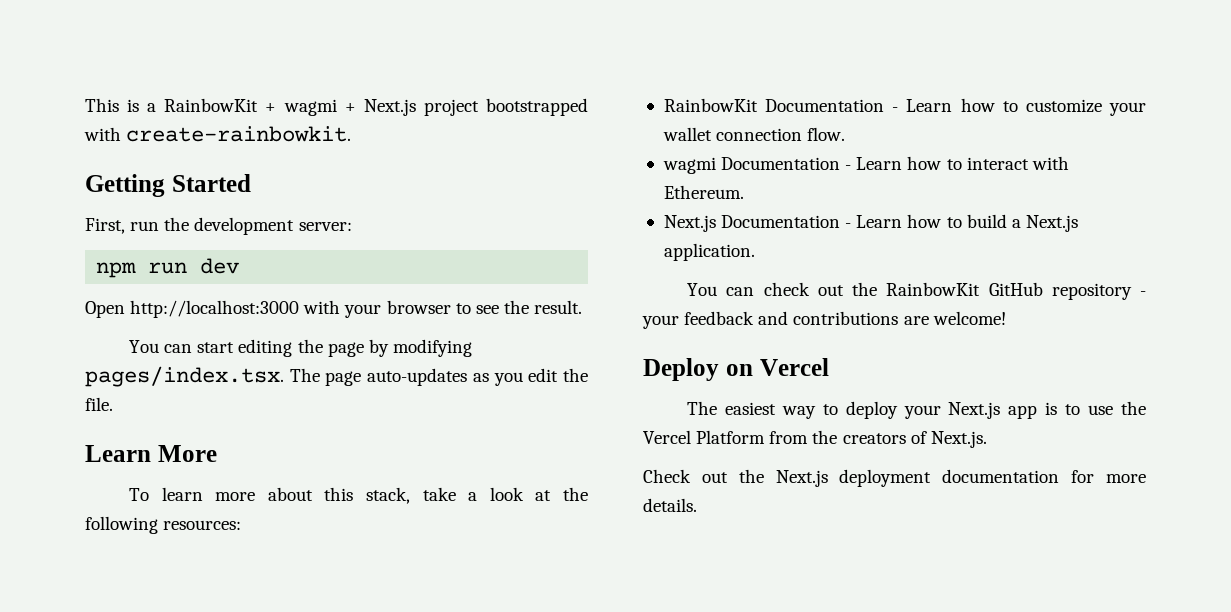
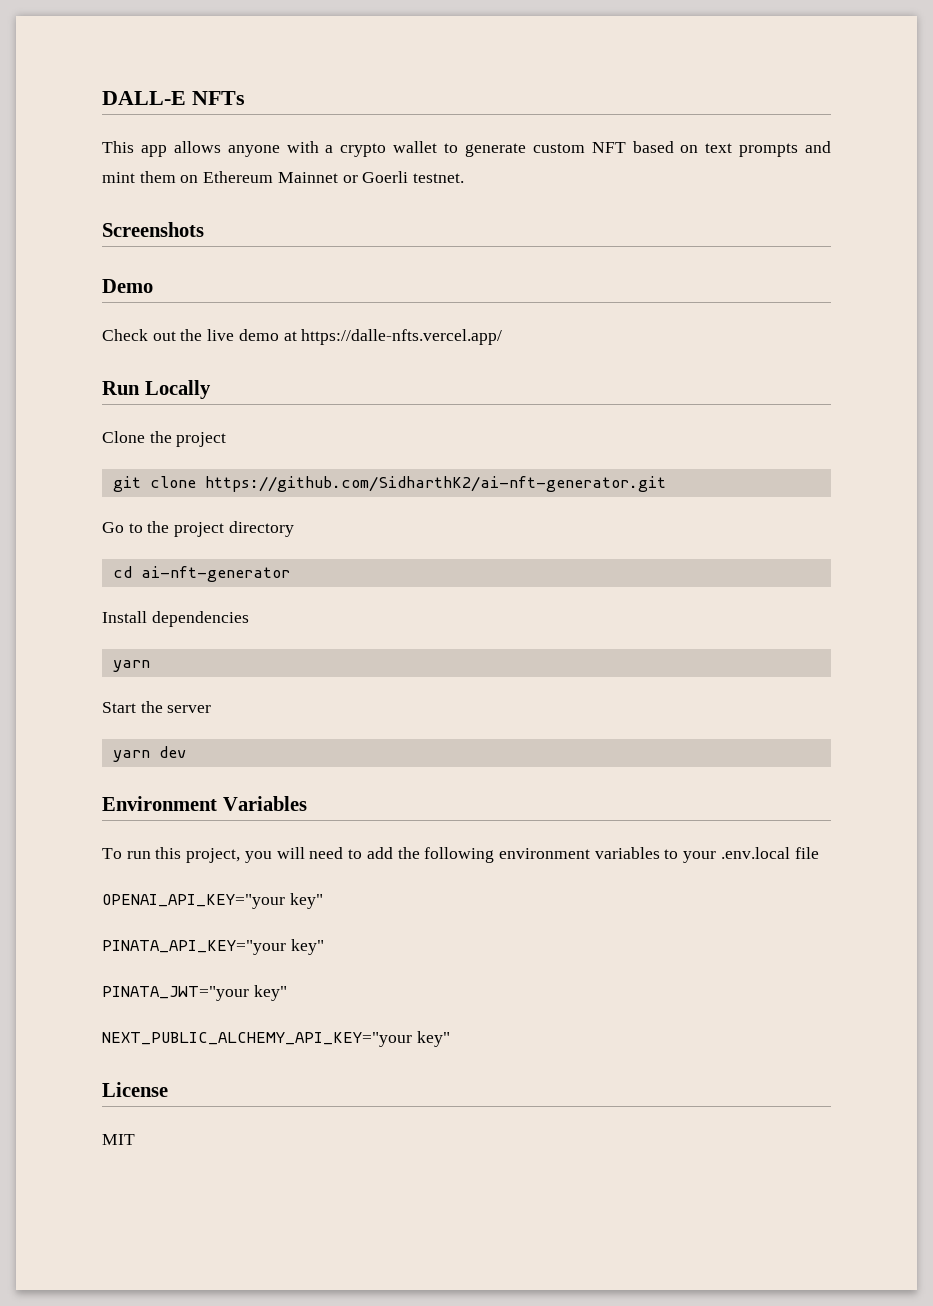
- This is a RainbowKit + wagmi + Next.js project bootstrapped with create-rainbowkit.
- Getting Started
- First, run the development server:
- npm run dev
- Open http://localhost:3000 with your browser to see the result.
- You can start editing the page by modifying pages/index.tsx. The page auto-updates as you edit the file.
- Learn More
- To learn more about this stack, take a look at the following resources:
- RainbowKit Documentation - Learn how to customize your wallet connection flow.
- wagmi Documentation - Learn how to interact with Ethereum.
- Next.js Documentation - Learn how to build a Next.js application.
- You can check out the RainbowKit GitHub repository - your feedback and contributions are welcome!
- Deploy on Vercel
- The easiest way to deploy your Next.js app is to use the Vercel Platform from the creators of Next.js.
- Check out the Next.js deployment documentation for more details.
+ DALL-E NFTs
+ This app allows anyone with a crypto wallet to generate custom NFT based on text prompts and mint them on Ethereum Mainnet or Goerli testnet.
+ Screenshots
+ Demo
+ Check out the live demo at https://dalle-nfts.vercel.app/
+ Run Locally
+ Clone the project
+ git clone https://github.com/SidharthK2/ai-nft-generator.git
+ Go to the project directory
+ cd ai-nft-generator
+ Install dependencies
+ yarn
+ Start the server
+ yarn dev
+ Environment Variables
+ To run this project, you will need to add the following environment variables to your .env.local file
+ OPENAI_API_KEY="your key"
+ PINATA_API_KEY="your key"
+ PINATA_JWT="your key"
+ NEXT_PUBLIC_ALCHEMY_API_KEY="your key"
+ License
+ MIT

